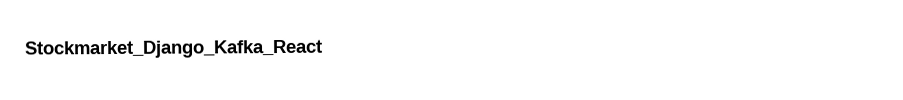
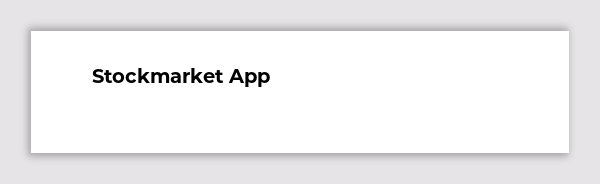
- Stockmarket_Django_Kafka_React
+ Stockmarket App

